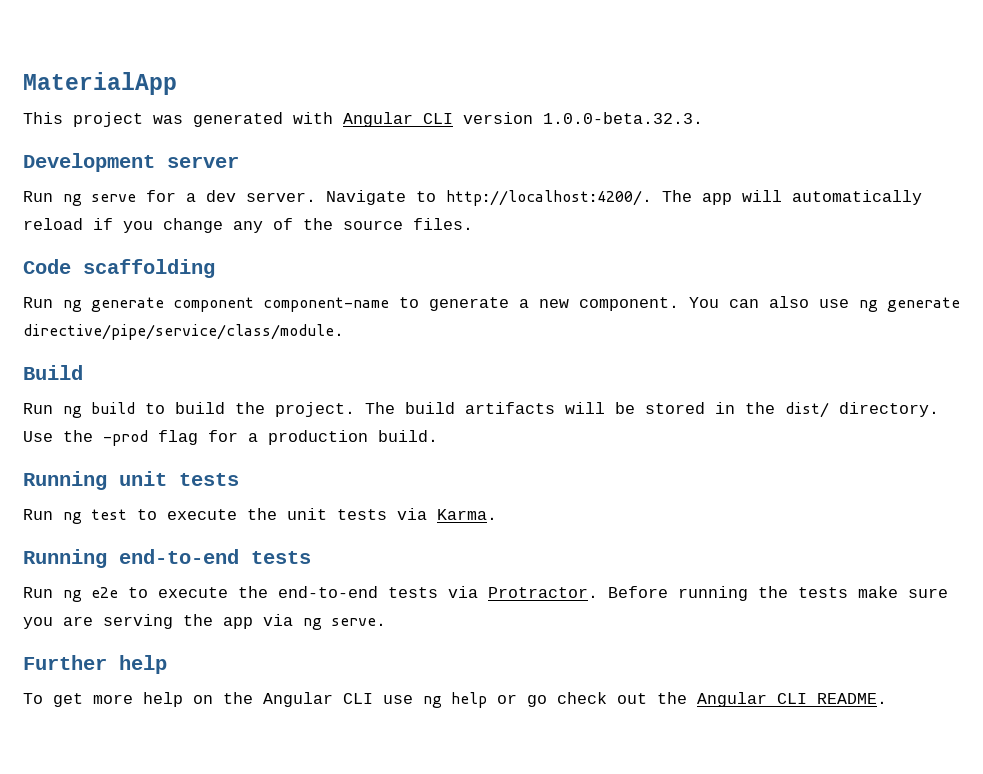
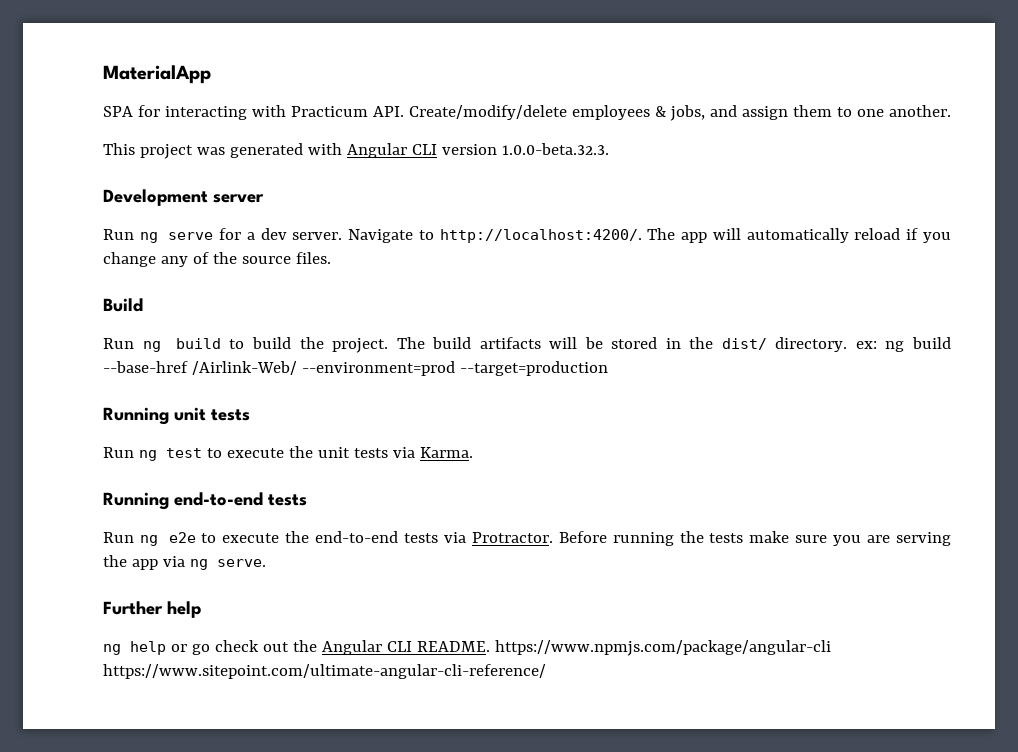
+ SPA for interacting with Practicum API. Create/modify/delete employees & jobs, and assign them to one another.
- Code scaffolding
- Run ng generate component component-name to generate a new component. You can also use ng generate directive/pipe/service/class/module.
- The build artifacts will be stored in the dist/ directory. Use the -prod flag for a production build.
+ The build artifacts will be stored in the dist/ directory. ex: ng build --base-href /Airlink-Web/ --environment=prod --target=production
- To get more help on the Angular CLI use ng help or go check out the Angular CLI README.
+ ng help or go check out the Angular CLI README. https://www.npmjs.com/package/angular-cli https://www.sitepoint.com/ultimate-angular-cli-reference/

